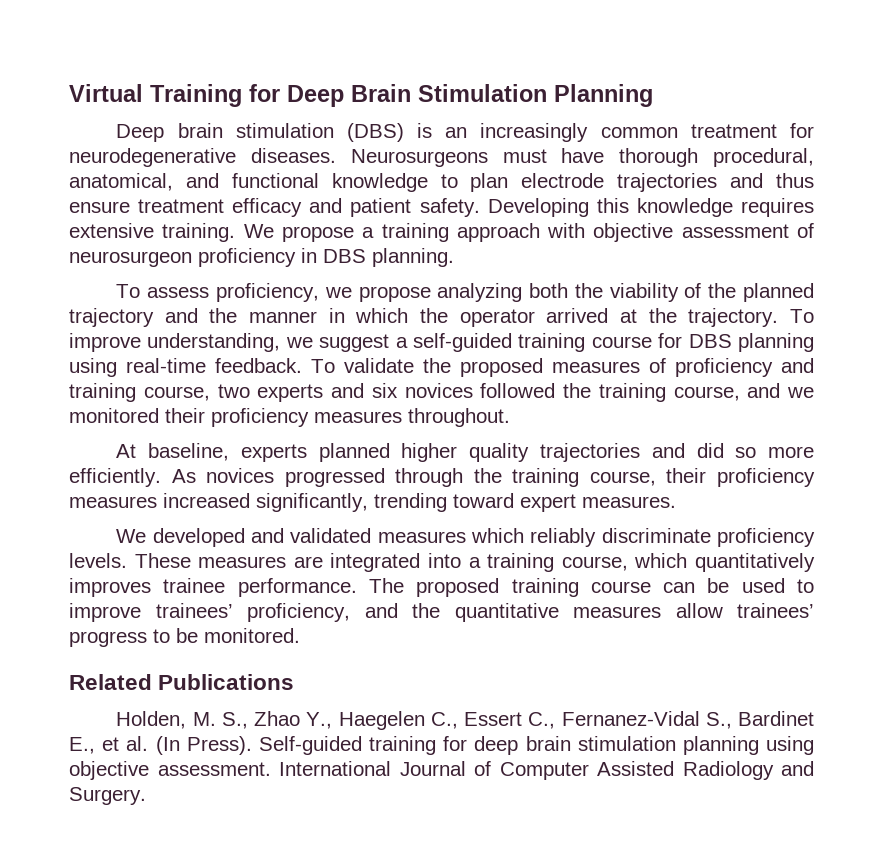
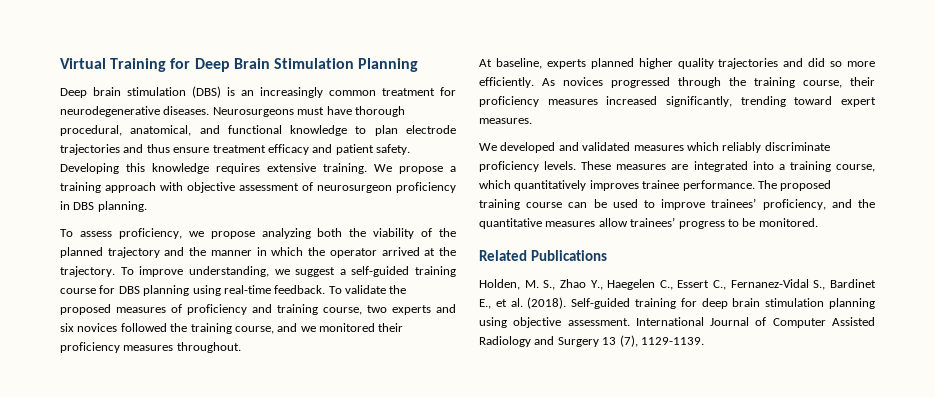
- Holden, M. S., Zhao Y., Haegelen C., Essert C., Fernanez-Vidal S., Bardinet E., et al. (In Press).
+ Holden, M. S., Zhao Y., Haegelen C., Essert C., Fernanez-Vidal S., Bardinet E., et al. (2018).
- International Journal of Computer Assisted Radiology and Surgery.
+ International Journal of Computer Assisted Radiology and Surgery 13 (7), 1129-1139.

